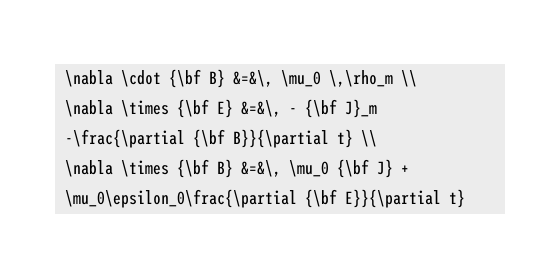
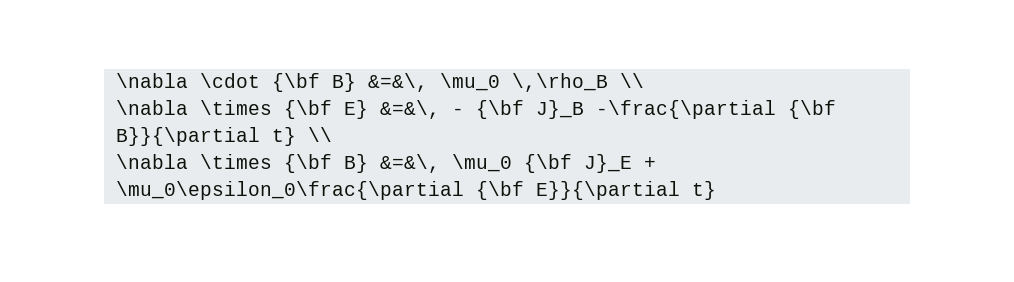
- \nabla \cdot {\bf B} &=&\, \mu_0 \,\rho_m \\
+ \nabla \cdot {\bf B} &=&\, \mu_0 \,\rho_B \\
- \nabla \times {\bf E} &=&\, - {\bf J}_m -\frac{\partial {\bf B}}{\partial t} \\
+ \nabla \times {\bf E} &=&\, - {\bf J}_B -\frac{\partial {\bf B}}{\partial t} \\
- \nabla \times {\bf B} &=&\, \mu_0 {\bf J} + \mu_0\epsilon_0\frac{\partial {\bf E}}{\partial t}
+ \nabla \times {\bf B} &=&\, \mu_0 {\bf J}_E + \mu_0\epsilon_0\frac{\partial {\bf E}}{\partial t}

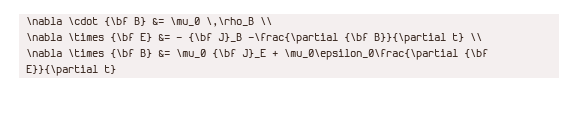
- \nabla \cdot {\bf B} &=&\, \mu_0 \,\rho_B \\
+ \nabla \cdot {\bf B} &= \mu_0 \,\rho_B \\
- \nabla \times {\bf E} &=&\, - {\bf J}_B -\frac{\partial {\bf B}}{\partial t} \\
+ \nabla \times {\bf E} &= - {\bf J}_B -\frac{\partial {\bf B}}{\partial t} \\
- \nabla \times {\bf B} &=&\, \mu_0 {\bf J}_E + \mu_0\epsilon_0\frac{\partial {\bf E}}{\partial t}
+ \nabla \times {\bf B} &= \mu_0 {\bf J}_E + \mu_0\epsilon_0\frac{\partial {\bf E}}{\partial t}

